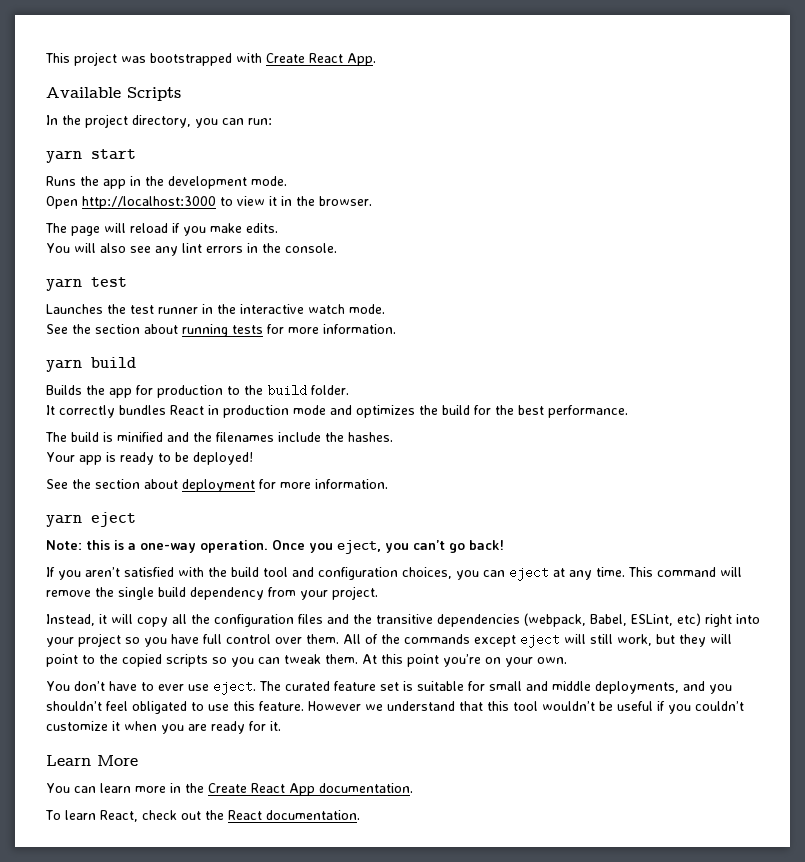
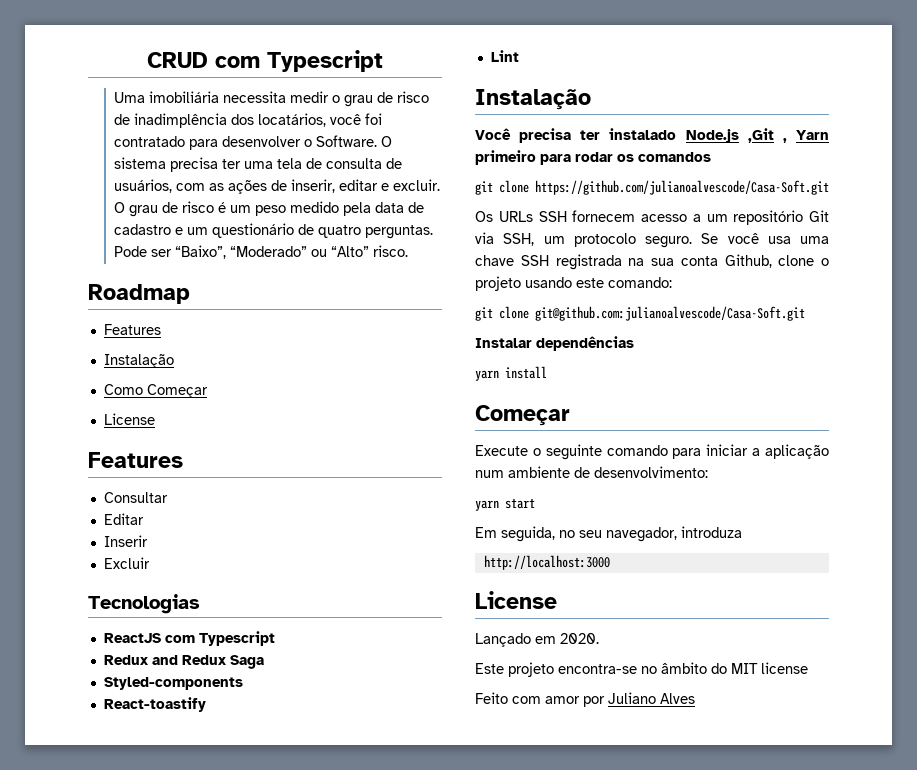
- This project was bootstrapped with Create React App.
- Available Scripts
- In the project directory, you can run:
+ CRUD com Typescript
+ Uma imobiliária necessita medir o grau de risco de inadimplência dos locatários, você foi contratado para desenvolver o Software. O sistema precisa ter uma tela de consulta de usuários, com as ações de inserir, editar e excluir. O grau de risco é um peso medido pela data de cadastro e um questionário de quatro perguntas. Pode ser “Baixo”, “Moderado” ou “Alto” risco.
+ Roadmap
+ Features
+ Instalação
+ Como Começar
+ License
+ Features
+ Consultar
+ Editar
+ Inserir
+ Excluir
+ Tecnologias
+ ReactJS com Typescript
+ Redux and Redux Saga
+ Styled-components
+ React-toastify
+ Lint
+ Instalação
+ Você precisa ter instalado Node.js ,Git , Yarn primeiro para rodar os comandos
+ git clone https://github.com/julianoalvescode/Casa-Soft.git
+ Os URLs SSH fornecem acesso a um repositório Git via SSH, um protocolo seguro. Se você usa uma chave SSH registrada na sua conta Github, clone o projeto usando este comando:
+ git clone git@github.com:julianoalvescode/Casa-Soft.git
+ Instalar dependências
+ yarn install
+ Começar
+ Execute o seguinte comando para iniciar a aplicação num ambiente de desenvolvimento:
  yarn start
- Runs the app in the development mode.
- Open http://localhost:3000 to view it in the browser.
- The page will reload if you make edits.
- You will also see any lint errors in the console.
- yarn test
- Launches the test runner in the interactive watch mode.
- See the section about running tests for more information.
- yarn build
- Builds the app for production to the build folder.
- It correctly bundles React in production mode and optimizes the build for the best performance.
- The build is minified and the filenames include the hashes.
- Your app is ready to be deployed!
- See the section about deployment for more information.
- yarn eject
- Note: this is a one-way operation. Once you eject, you can’t go back!
- If you aren’t satisfied with the build tool and configuration choices, you can eject at any time. This command will remove the single build dependency from your project.
- Instead, it will copy all the configuration files and the transitive dependencies (webpack, Babel, ESLint, etc) right into your project so you have full control over them. All of the commands except eject will still work, but they will point to the copied scripts so you can tweak them. At this point you’re on your own.
- You don’t have to ever use eject. The curated feature set is suitable for small and middle deployments, and you shouldn’t feel obligated to use this feature. However we understand that this tool wouldn’t be useful if you couldn’t customize it when you are ready for it.
- Learn More
- You can learn more in the Create React App documentation.
- To learn React, check out the React documentation.
+ Em seguida, no seu navegador, introduza
+ http://localhost:3000
+ License
+ Lançado em 2020.
+ Este projeto encontra-se no âmbito do MIT license
+ Feito com amor por Juliano Alves

